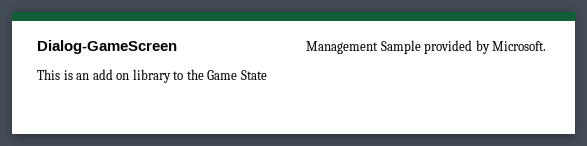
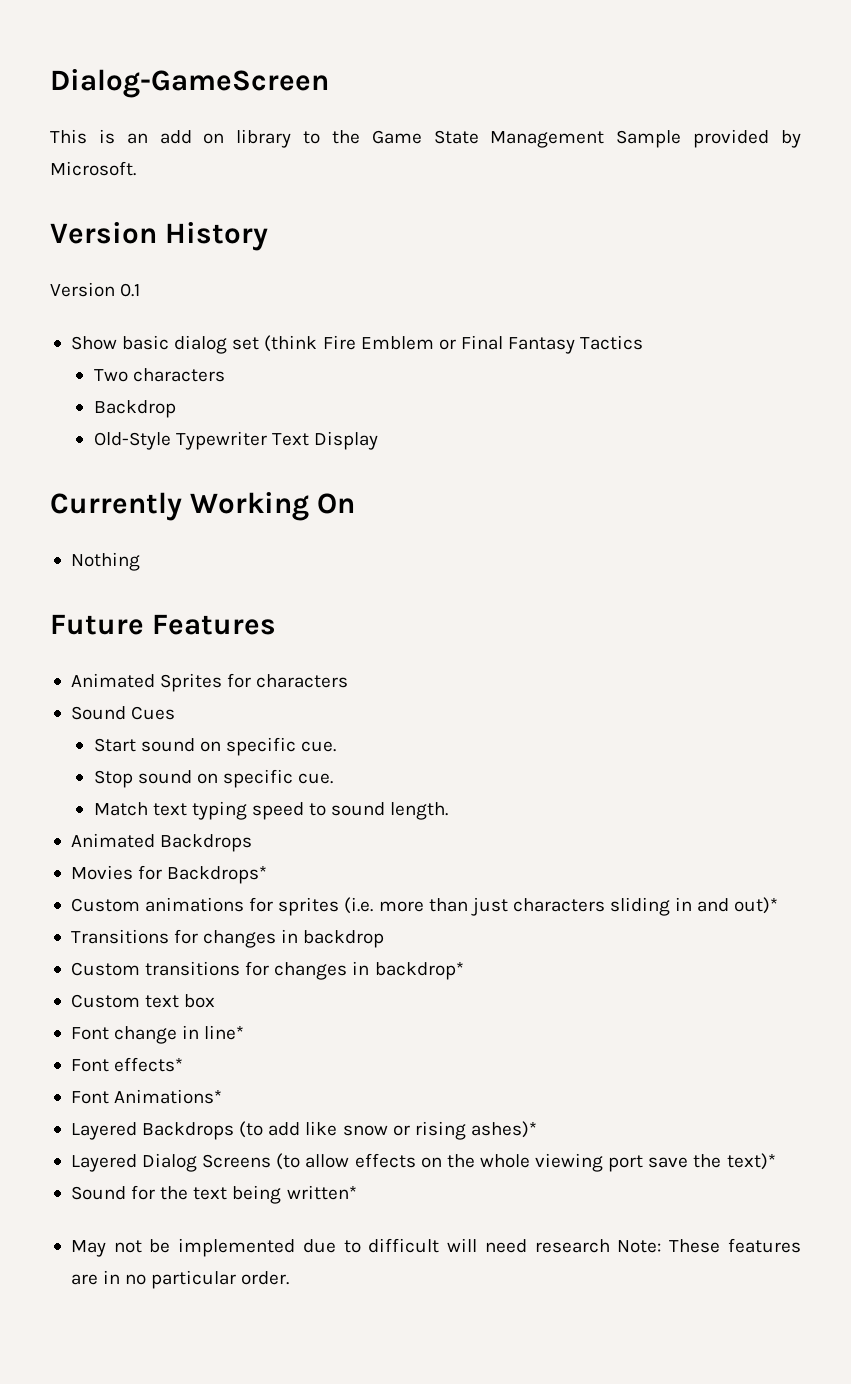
+ Version History
+ Version 0.1
+ Show basic dialog set (think Fire Emblem or Final Fantasy Tactics
+ Two characters
+ Backdrop
+ Old-Style Typewriter Text Display
+ Currently Working On
+ Nothing
+ Future Features
+ Animated Sprites for characters
+ Sound Cues
+ Start sound on specific cue.
+ Stop sound on specific cue.
+ Match text typing speed to sound length.
+ Animated Backdrops
+ Movies for Backdrops*
+ Custom animations for sprites (i.e. more than just characters sliding in and out)*
+ Transitions for changes in backdrop
+ Custom transitions for changes in backdrop*
+ Custom text box
+ Font change in line*
+ Font effects*
+ Font Animations*
+ Layered Backdrops (to add like snow or rising ashes)*
+ Layered Dialog Screens (to allow effects on the whole viewing port save the text)*
+ Sound for the text being written*
+ May not be implemented due to difficult will need research Note: These features are in no particular order.

